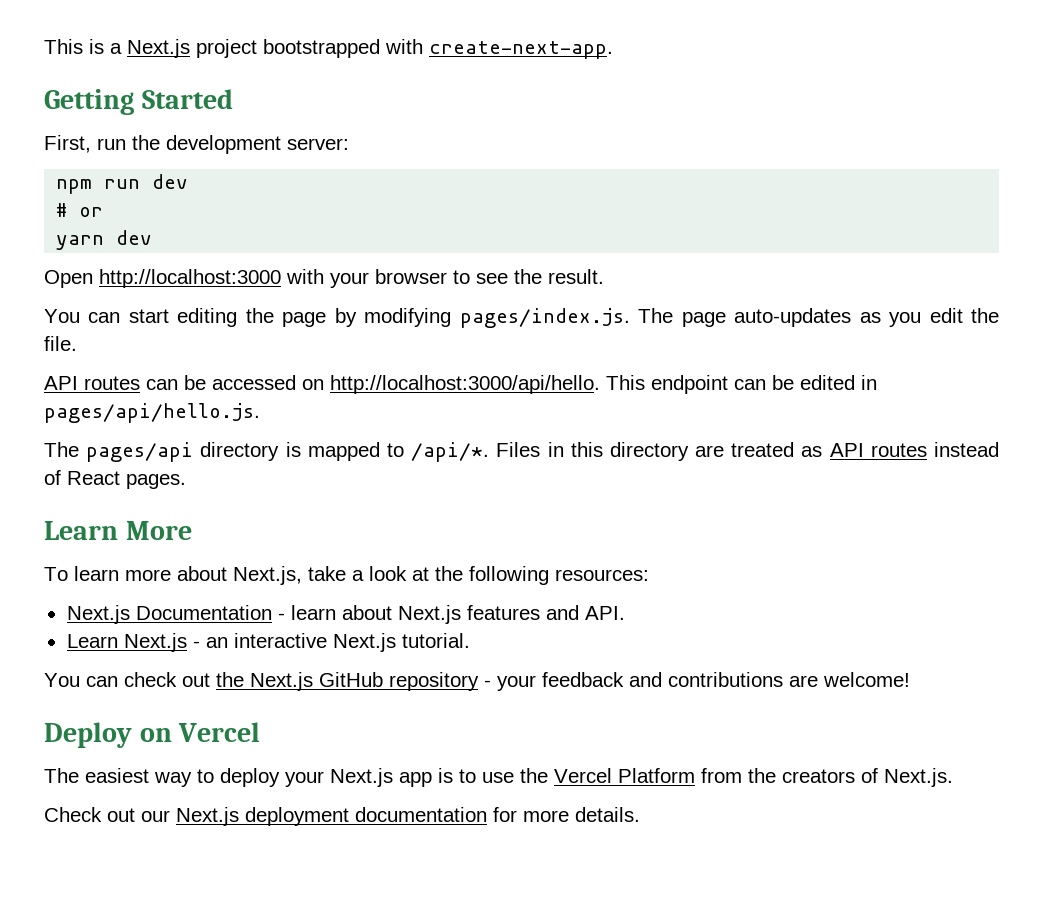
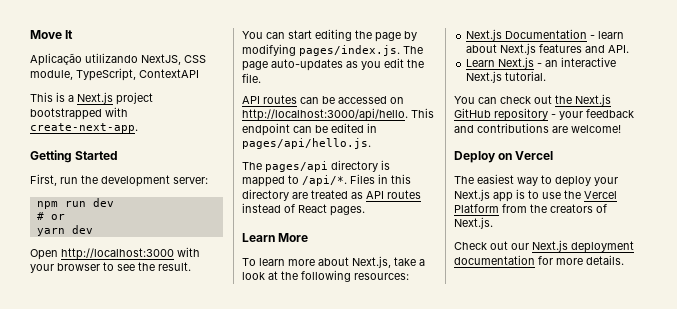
+ Move It
+ Aplicação utilizando NextJS, CSS module, TypeScript, ContextAPI

